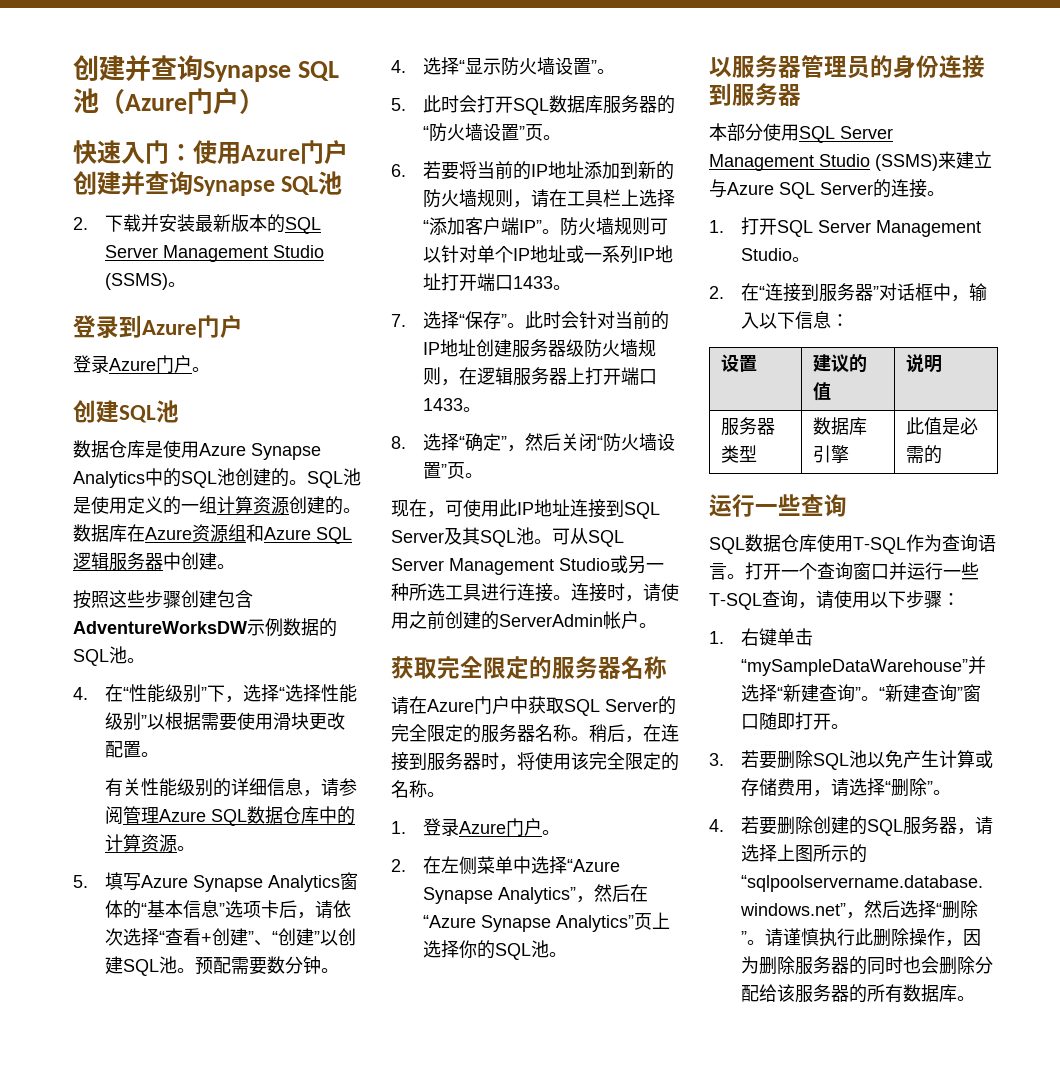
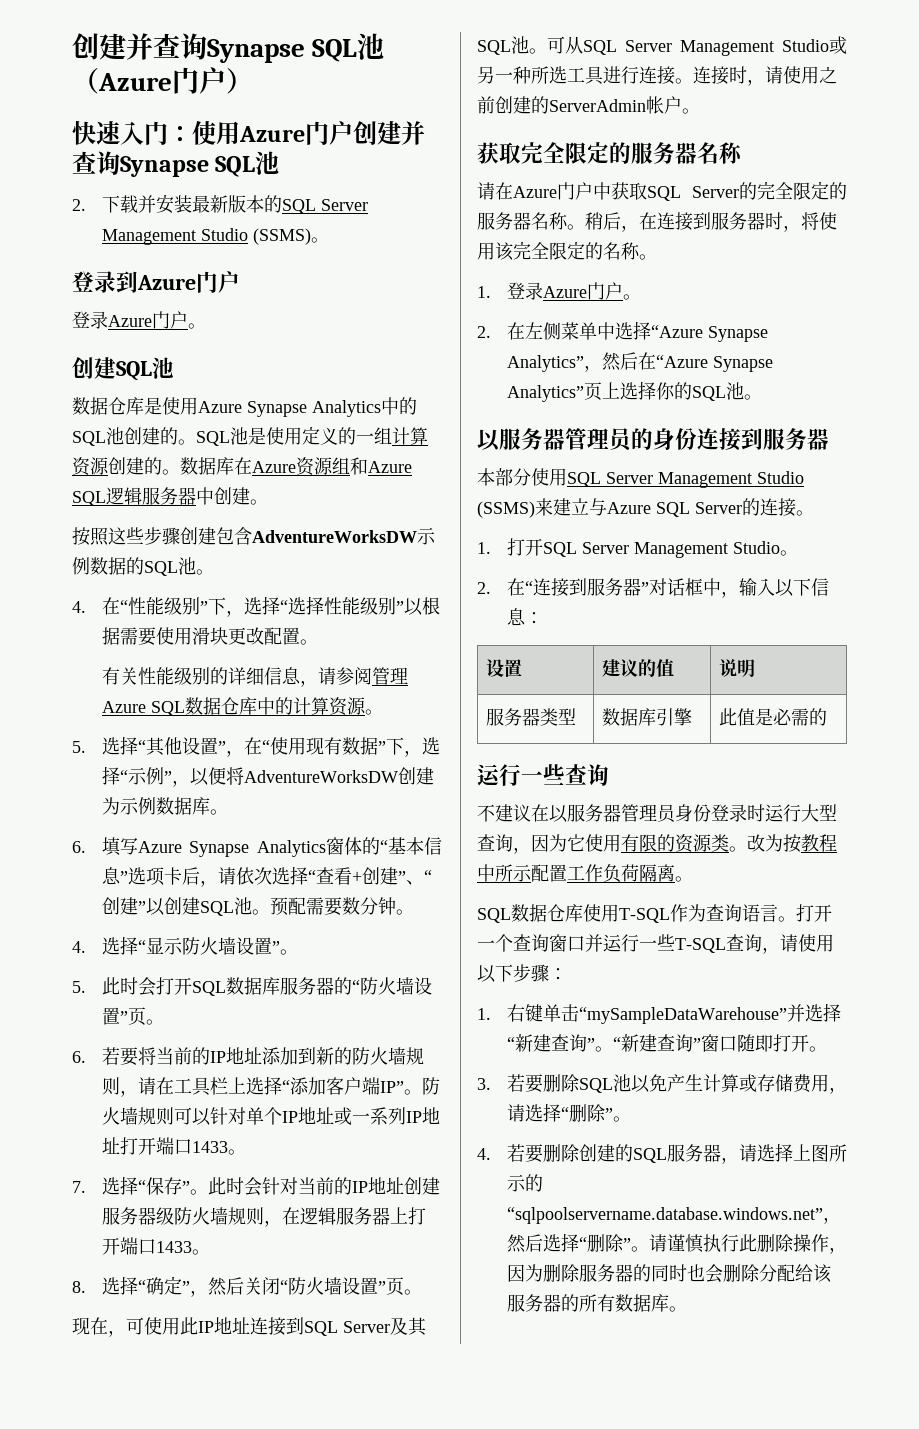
- 5.填写Azure Synapse Analytics窗体的“基本信息”选项卡后，请依次选择“查看+创建”、“创建”以创建SQL池。
+ 5.选择“其他设置”，在“使用现有数据”下，选择“示例”，以便将AdventureWorksDW创建为示例数据库。
+ 6.填写Azure Synapse Analytics窗体的“基本信息”选项卡后，请依次选择“查看+创建”、“创建”以创建SQL池。
+ 不建议在以服务器管理员身份登录时运行大型查询，因为它使用有限的资源类。改为按教程中所示配置工作负荷隔离。

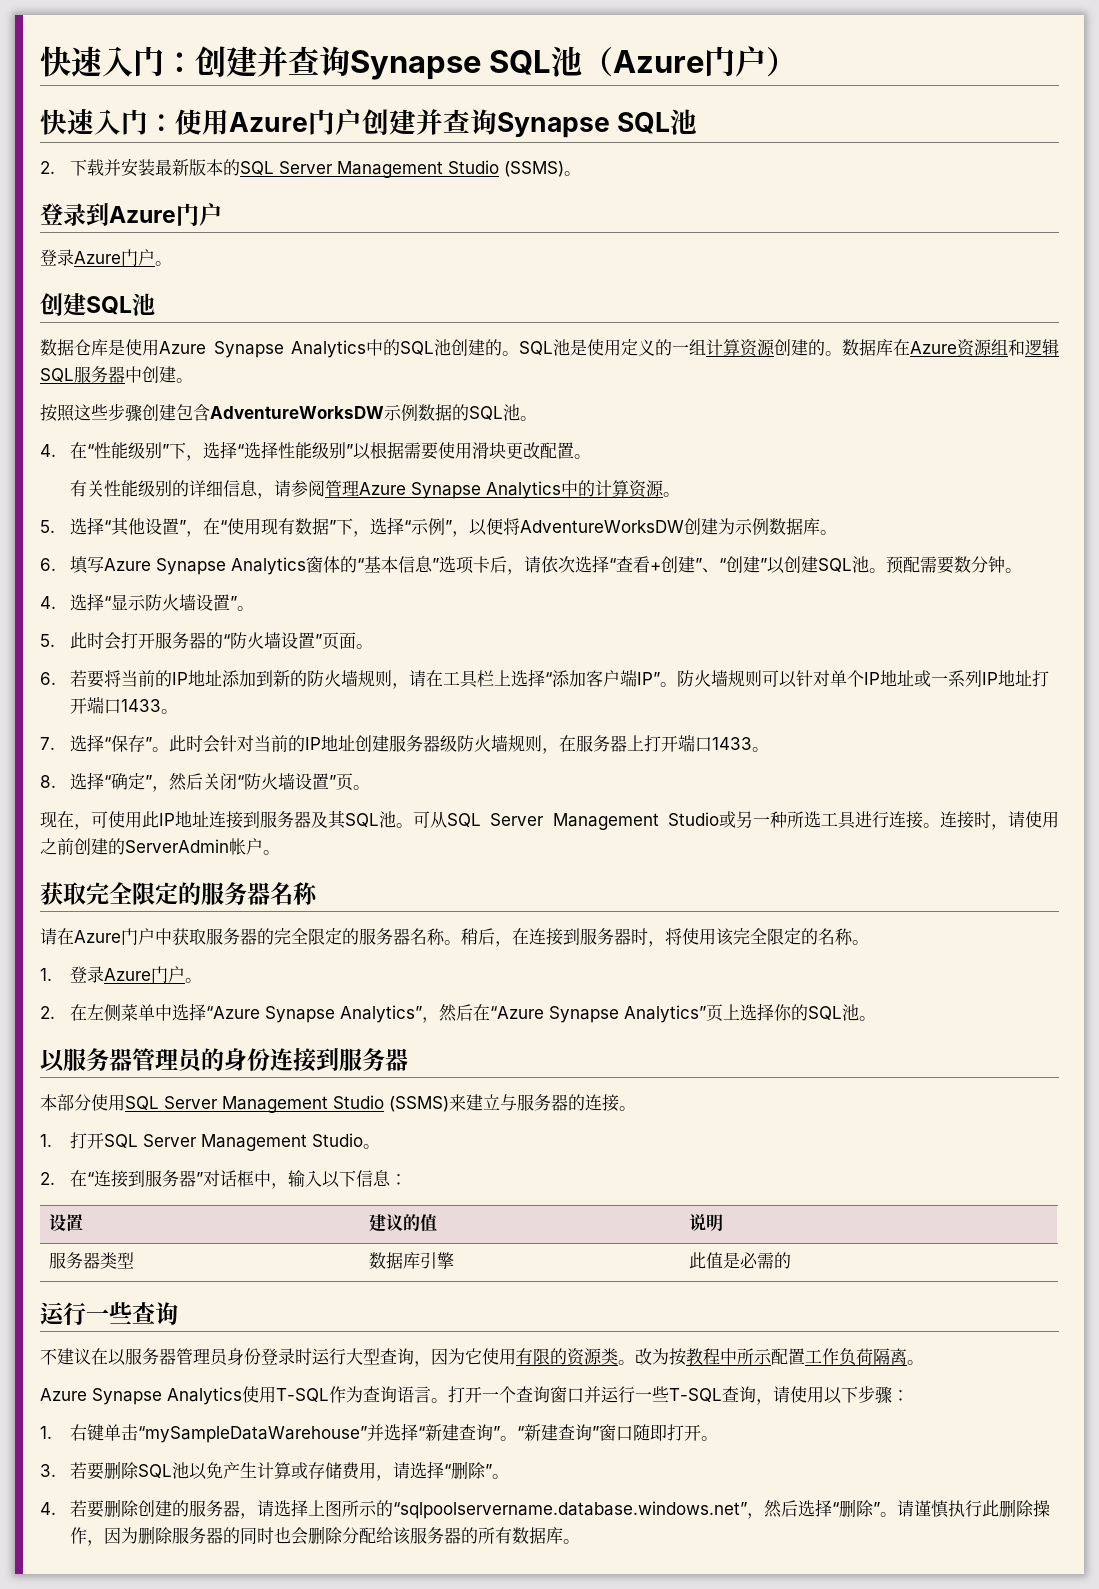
- 创建并查询Synapse SQL池（Azure门户）
+ 快速入门：创建并查询Synapse SQL池（Azure门户）
- 数据库在Azure资源组和Azure SQL逻辑服务器中创建。
+ 数据库在Azure资源组和逻辑SQL服务器中创建。
- 有关性能级别的详细信息，请参阅管理Azure SQL数据仓库中的计算资源。
+ 有关性能级别的详细信息，请参阅管理Azure Synapse Analytics中的计算资源。
- 5.此时会打开SQL数据库服务器的“防火墙设置”页。
+ 5.此时会打开服务器的“防火墙设置”页面。
- 此时会针对当前的IP地址创建服务器级防火墙规则，在逻辑服务器上打开端口1433。
+ 此时会针对当前的IP地址创建服务器级防火墙规则，在服务器上打开端口1433。
- 现在，可使用此IP地址连接到SQL Server及其SQL池。
+ 现在，可使用此IP地址连接到服务器及其SQL池。
- 请在Azure门户中获取SQL Server的完全限定的服务器名称。
+ 请在Azure门户中获取服务器的完全限定的服务器名称。
- 本部分使用SQL Server Management Studio (SSMS)来建立与Azure SQL Server的连接。
+ 本部分使用SQL Server Management Studio (SSMS)来建立与服务器的连接。
- SQL数据仓库使用T-SQL作为查询语言。
+ Azure Synapse Analytics使用T-SQL作为查询语言。
- 4.若要删除创建的SQL服务器，请选择上图所示的“sqlpoolservername.database.windows.net”，然后选择“删除”。
+ 4.若要删除创建的服务器，请选择上图所示的“sqlpoolservername.database.windows.net”，然后选择“删除”。

